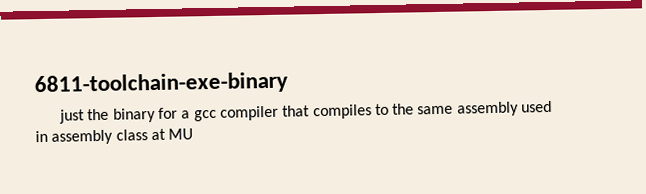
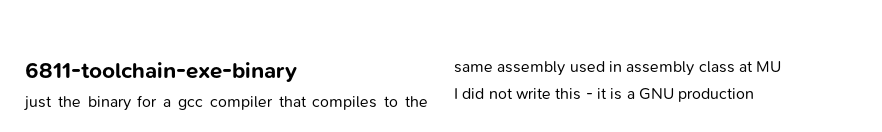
+ I did not write this - it is a GNU production

